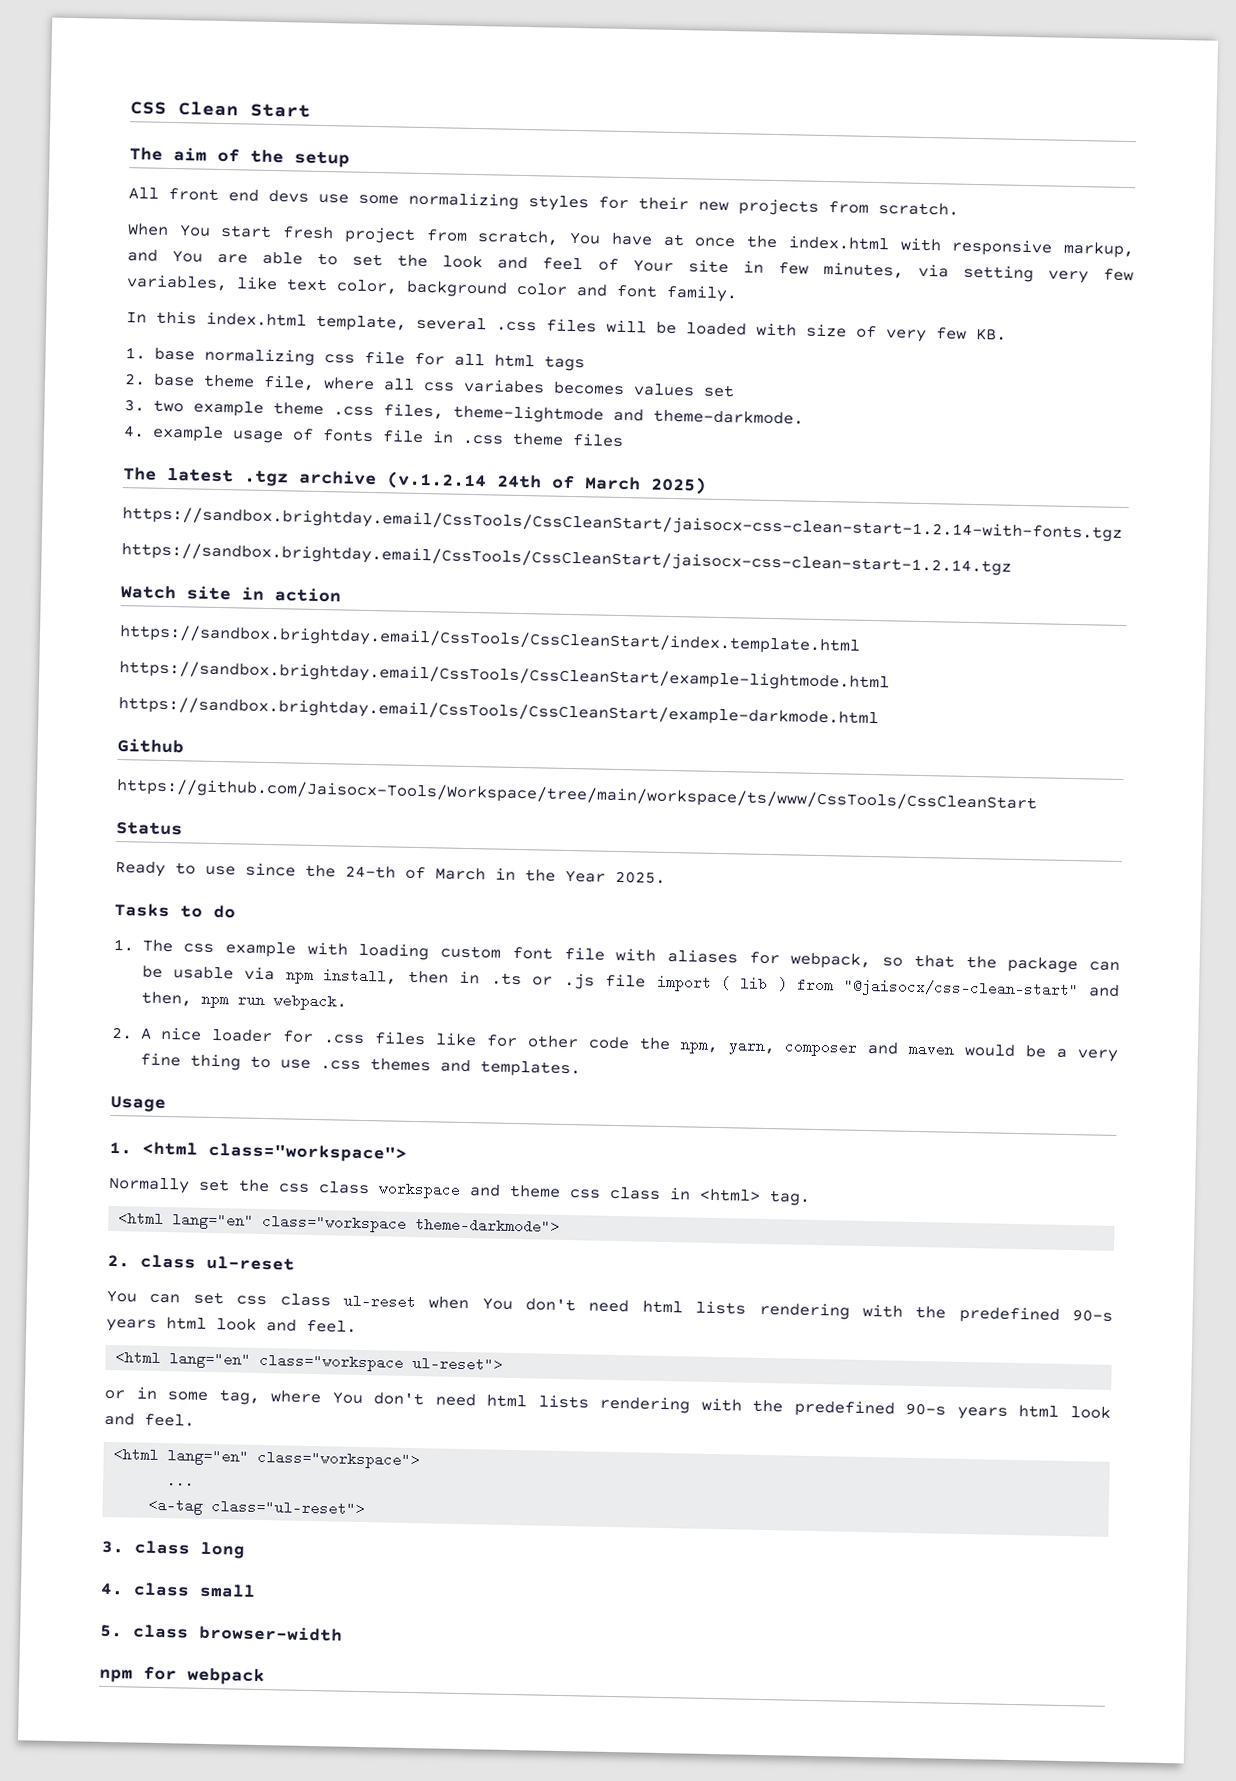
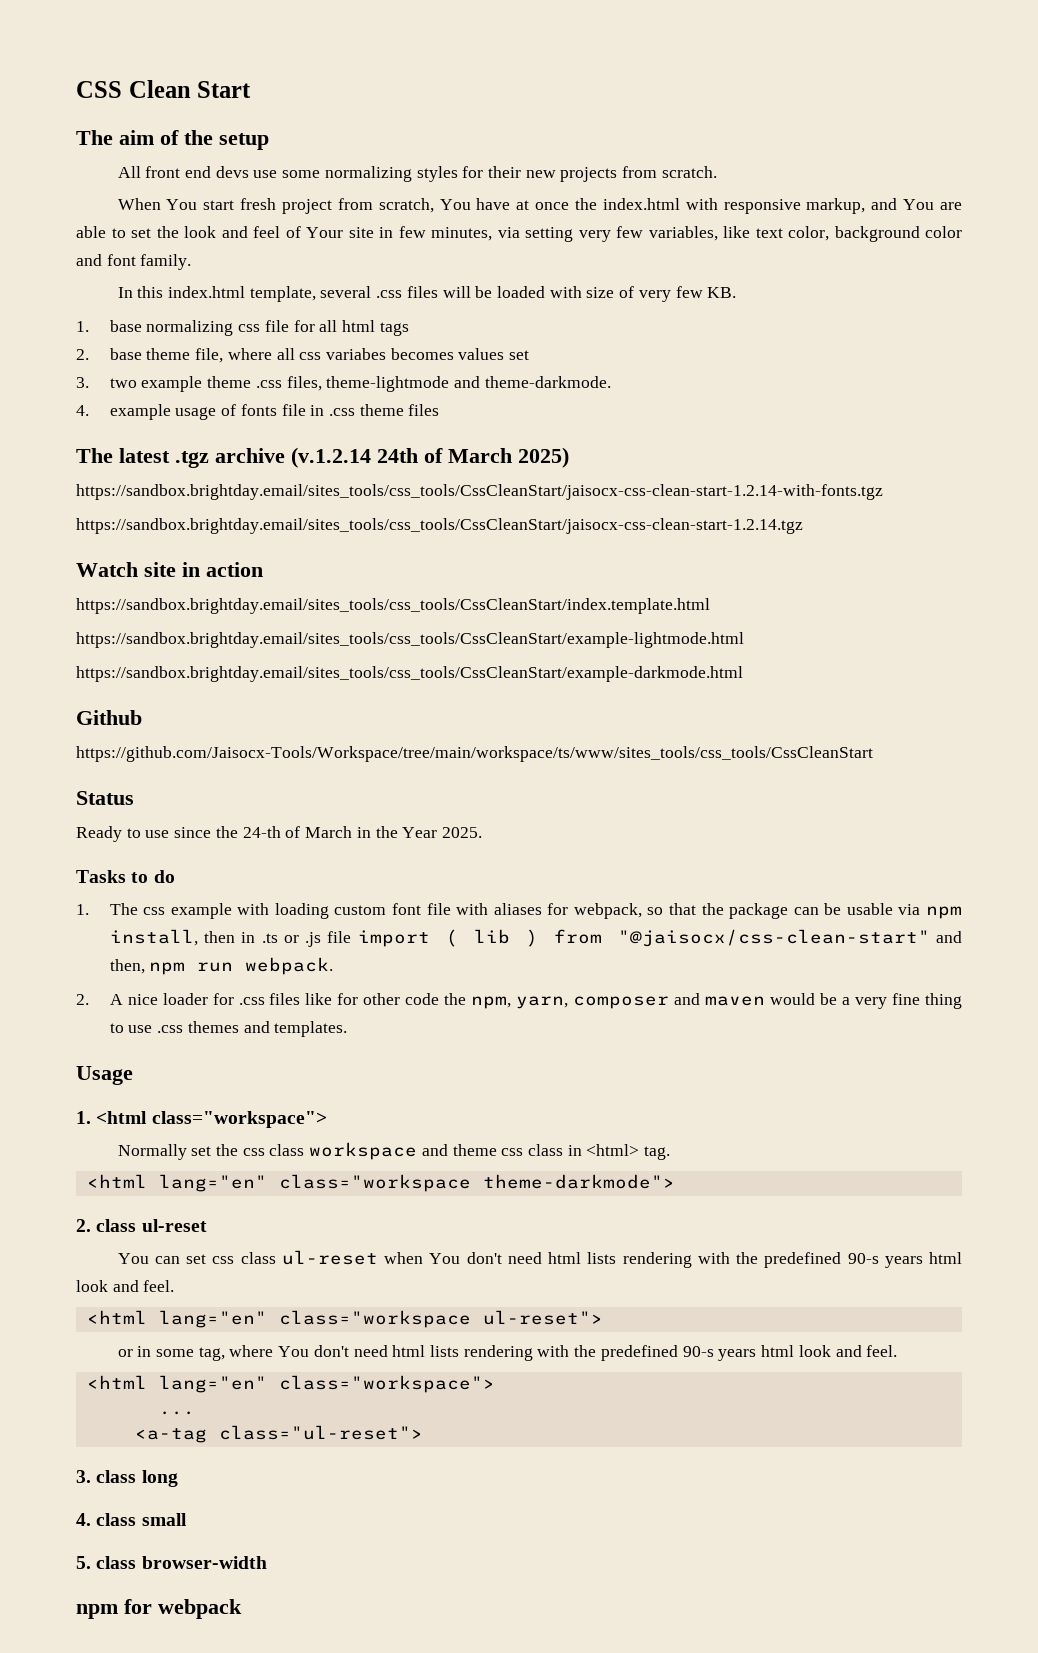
- https://sandbox.brightday.email/CssTools/CssCleanStart/jaisocx-css-clean-start-1.2.14-with-fonts.tgz
- https://sandbox.brightday.email/CssTools/CssCleanStart/jaisocx-css-clean-start-1.2.14.tgz
+ https://sandbox.brightday.email/sites_tools/css_tools/CssCleanStart/jaisocx-css-clean-start-1.2.14-with-fonts.tgz
+ https://sandbox.brightday.email/sites_tools/css_tools/CssCleanStart/jaisocx-css-clean-start-1.2.14.tgz
- https://sandbox.brightday.email/CssTools/CssCleanStart/index.template.html
- https://sandbox.brightday.email/CssTools/CssCleanStart/example-lightmode.html
- https://sandbox.brightday.email/CssTools/CssCleanStart/example-darkmode.html
+ https://sandbox.brightday.email/sites_tools/css_tools/CssCleanStart/index.template.html
+ https://sandbox.brightday.email/sites_tools/css_tools/CssCleanStart/example-lightmode.html
+ https://sandbox.brightday.email/sites_tools/css_tools/CssCleanStart/example-darkmode.html
- https://github.com/Jaisocx-Tools/Workspace/tree/main/workspace/ts/www/CssTools/CssCleanStart
+ https://github.com/Jaisocx-Tools/Workspace/tree/main/workspace/ts/www/sites_tools/css_tools/CssCleanStart

